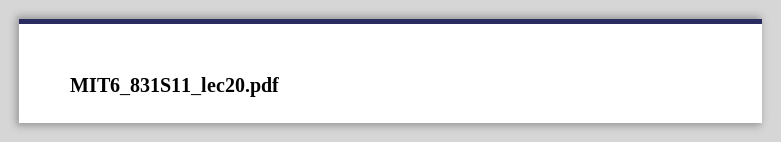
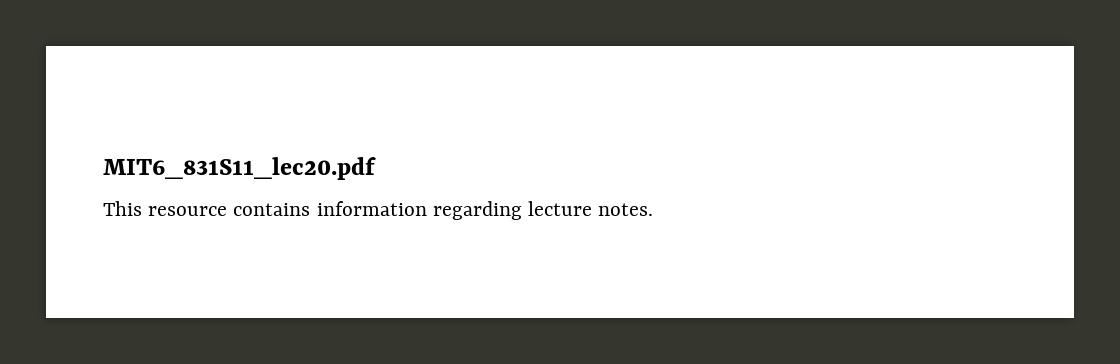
+ This resource contains information regarding lecture notes.

